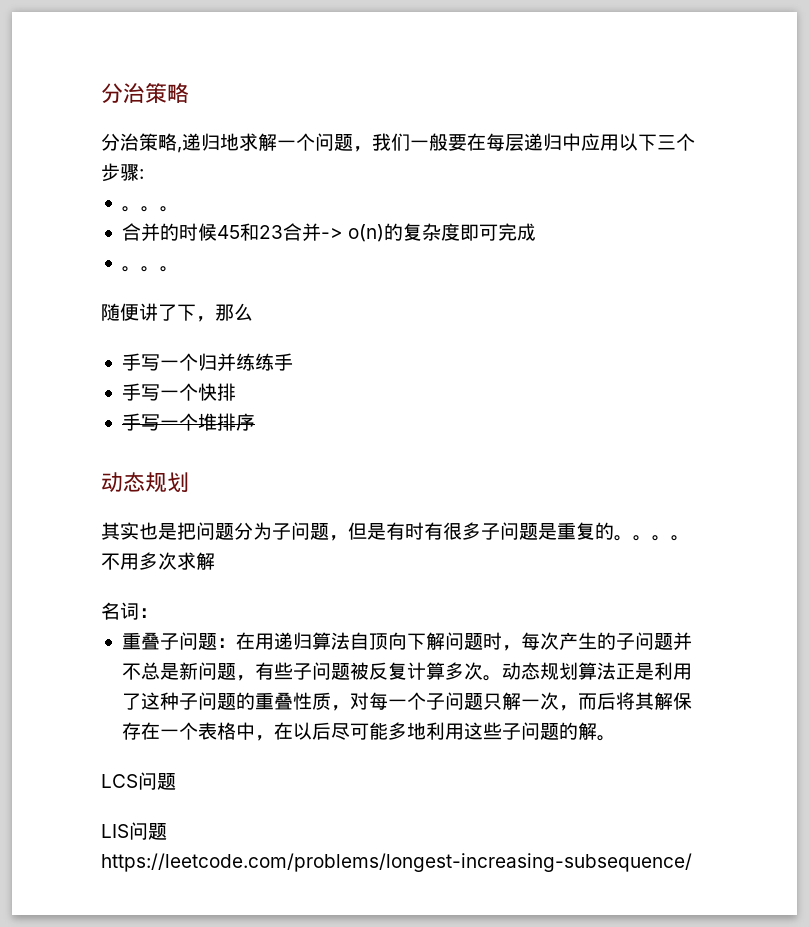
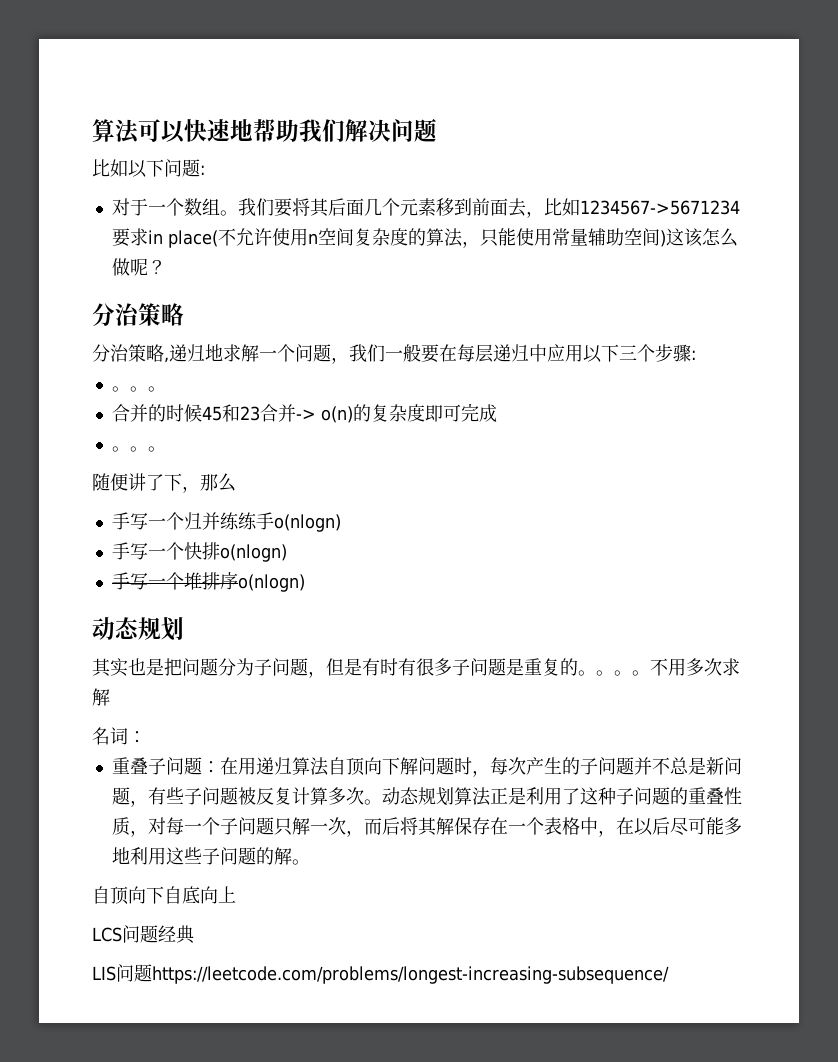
+ 算法可以快速地帮助我们解决问题
+ 比如以下问题:
+ 对于一个数组。我们要将其后面几个元素移到前面去，比如1234567->5671234要求in place(不允许使用n空间复杂度的算法，只能使用常量辅助空间)这该怎么做呢？
- 手写一个归并练练手
+ 手写一个归并练练手o(nlogn)
- 手写一个快排
+ 手写一个快排o(nlogn)
- 手写一个堆排序
+ 手写一个堆排序o(nlogn)
+ 自顶向下自底向上
- LCS问题
+ LCS问题经典

